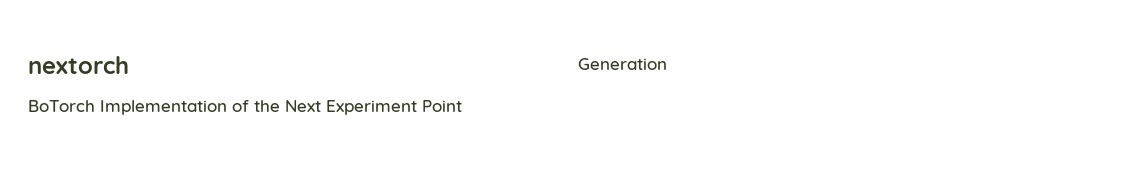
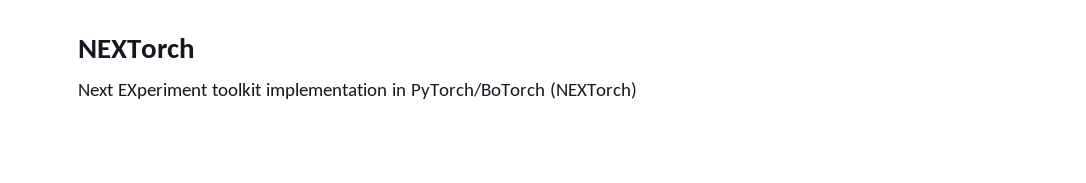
- nextorch
- BoTorch Implementation of the Next Experiment Point Generation
+ NEXTorch
+ Next EXperiment toolkit implementation in PyTorch/BoTorch (NEXTorch)

